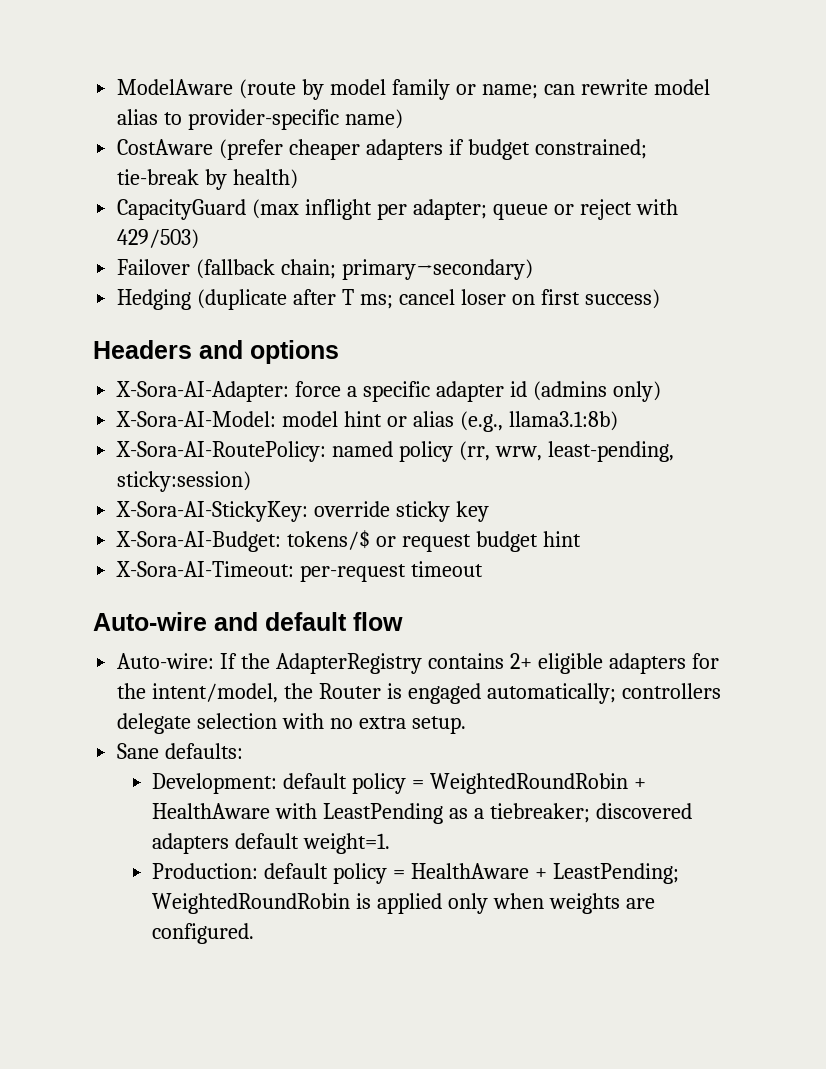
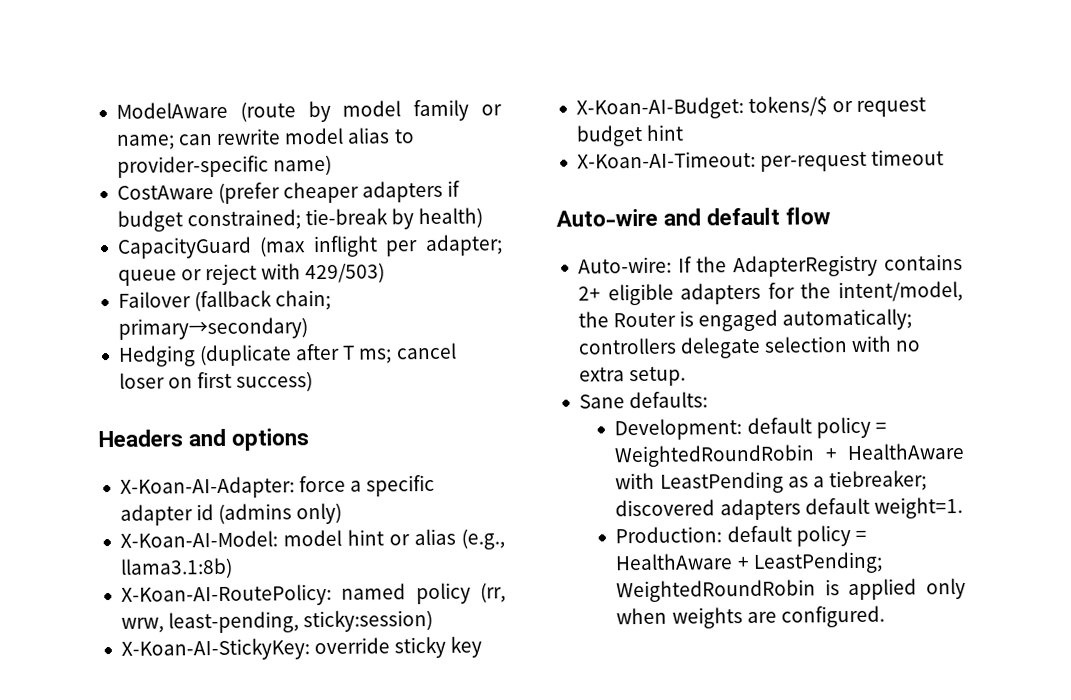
- X-Sora-AI-Adapter: force a specific adapter id (admins only)
+ X-Koan-AI-Adapter: force a specific adapter id (admins only)
- X-Sora-AI-Model: model hint or alias (e.g., llama3.1:8b)
+ X-Koan-AI-Model: model hint or alias (e.g., llama3.1:8b)
- X-Sora-AI-RoutePolicy: named policy (rr, wrw, least-pending, sticky:session)
+ X-Koan-AI-RoutePolicy: named policy (rr, wrw, least-pending, sticky:session)
- X-Sora-AI-StickyKey: override sticky key
+ X-Koan-AI-StickyKey: override sticky key
- X-Sora-AI-Budget: tokens/$ or request budget hint
+ X-Koan-AI-Budget: tokens/$ or request budget hint
- X-Sora-AI-Timeout: per-request timeout
+ X-Koan-AI-Timeout: per-request timeout

